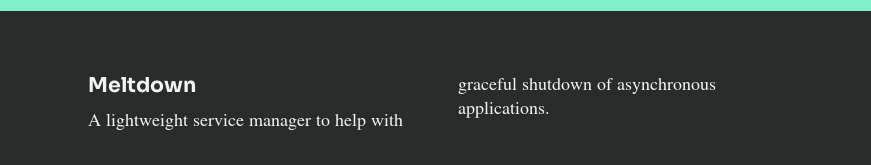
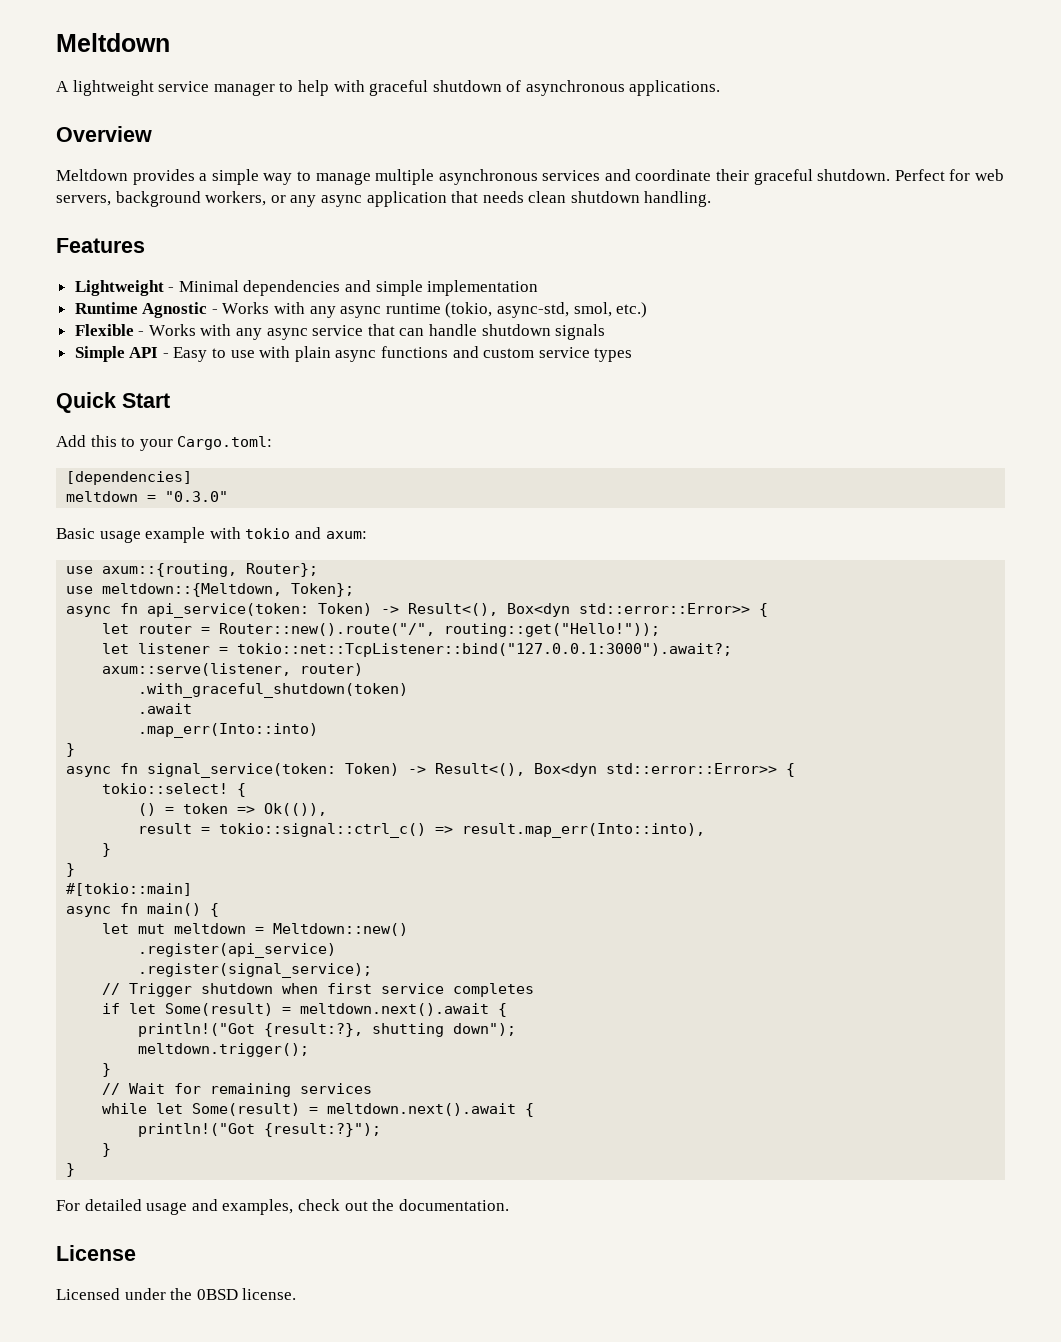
+ Overview
+ Meltdown provides a simple way to manage multiple asynchronous services and coordinate their graceful shutdown. Perfect for web servers, background workers, or any async application that needs clean shutdown handling.
+ Features
+ Lightweight - Minimal dependencies and simple implementation
+ Runtime Agnostic - Works with any async runtime (tokio, async-std, smol, etc.)
+ Flexible - Works with any async service that can handle shutdown signals
+ Simple API - Easy to use with plain async functions and custom service types
+ Quick Start
+ Add this to your Cargo.toml:
+ [dependencies]
+ meltdown = "0.3.0"
+ Basic usage example with tokio and axum:
+ use axum::{routing, Router};
+ use meltdown::{Meltdown, Token};
+ async fn api_service(token: Token) -> Result<(), Box<dyn std::error::Error>> {
+ let router = Router::new().route("/", routing::get("Hello!"));
+ let listener = tokio::net::TcpListener::bind("127.0.0.1:3000").await?;
+ axum::serve(listener, router)
+ .with_graceful_shutdown(token)
+ .await
+ .map_err(Into::into)
+ }
+ async fn signal_service(token: Token) -> Result<(), Box<dyn std::error::Error>> {
+ tokio::select! {
+ () = token => Ok(()),
+ result = tokio::signal::ctrl_c() => result.map_err(Into::into),
+ }
+ }
+ #[tokio::main]
+ async fn main() {
+ let mut meltdown = Meltdown::new()
+ .register(api_service)
+ .register(signal_service);
+ // Trigger shutdown when first service completes
+ if let Some(result) = meltdown.next().await {
+ println!("Got {result:?}, shutting down");
+ meltdown.trigger();
+ }
+ // Wait for remaining services
+ while let Some(result) = meltdown.next().await {
+ println!("Got {result:?}");
+ }
+ }
+ For detailed usage and examples, check out the documentation.
+ License
+ Licensed under the 0BSD license.

